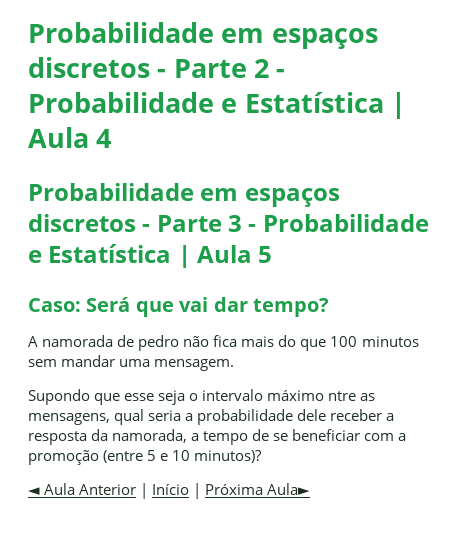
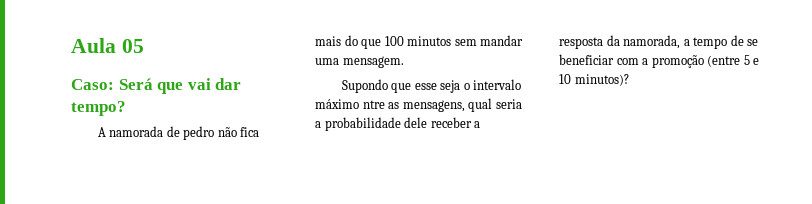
- Probabilidade em espaços discretos - Parte 2 - Probabilidade e Estatística | Aula 4
- Probabilidade em espaços discretos - Parte 3 - Probabilidade e Estatística | Aula 5
+ Aula 05
- ◄ Aula Anterior | Início | Próxima Aula►

